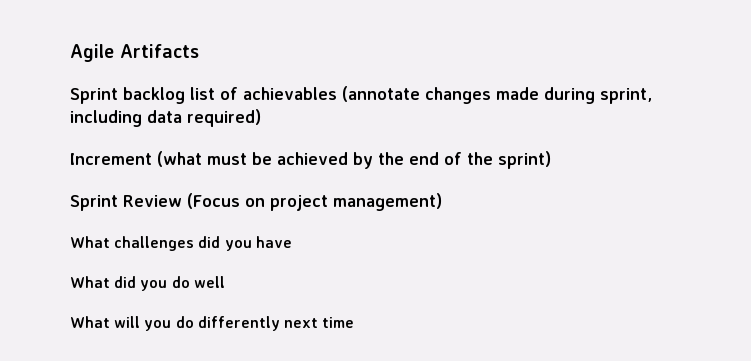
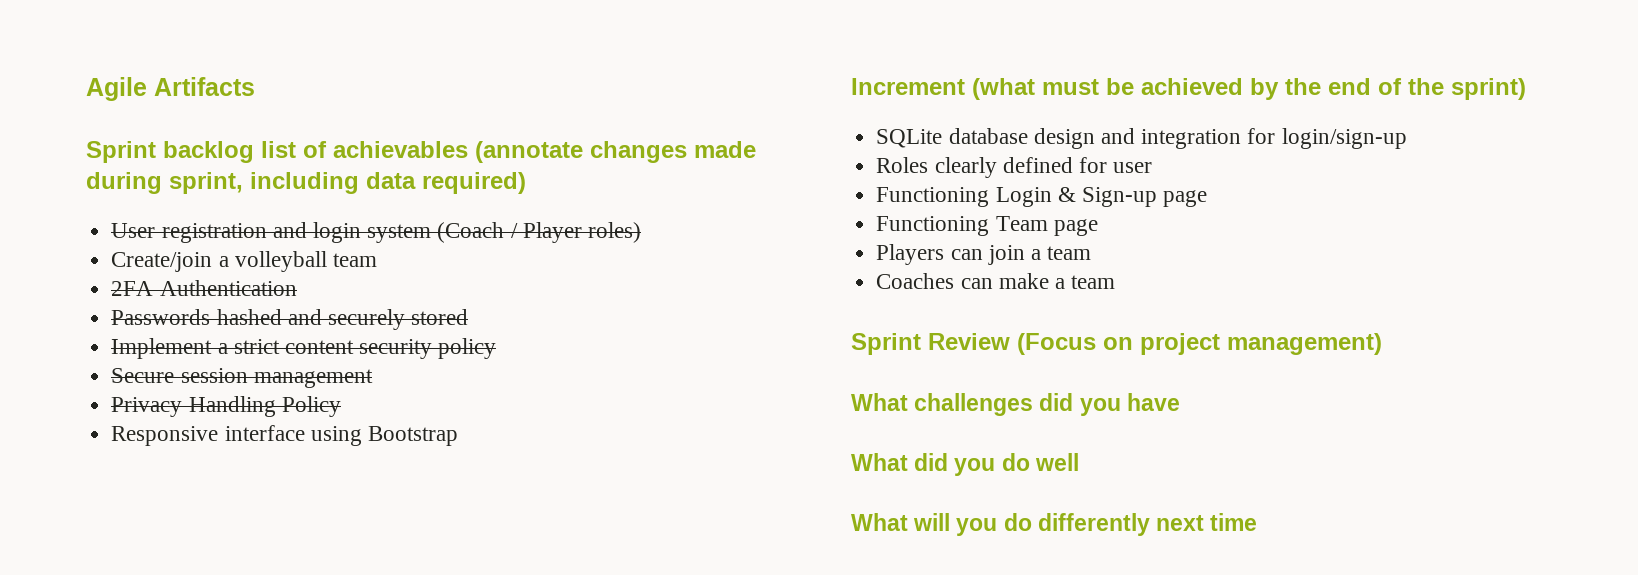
+ User registration and login system (Coach / Player roles)
+ Create/join a volleyball team
+ 2FA Authentication
+ Passwords hashed and securely stored
+ Implement a strict content security policy
+ Secure session management
+ Privacy Handling Policy
+ Responsive interface using Bootstrap
+ SQLite database design and integration for login/sign-up
+ Roles clearly defined for user
+ Functioning Login & Sign-up page
+ Functioning Team page
+ Players can join a team
+ Coaches can make a team

